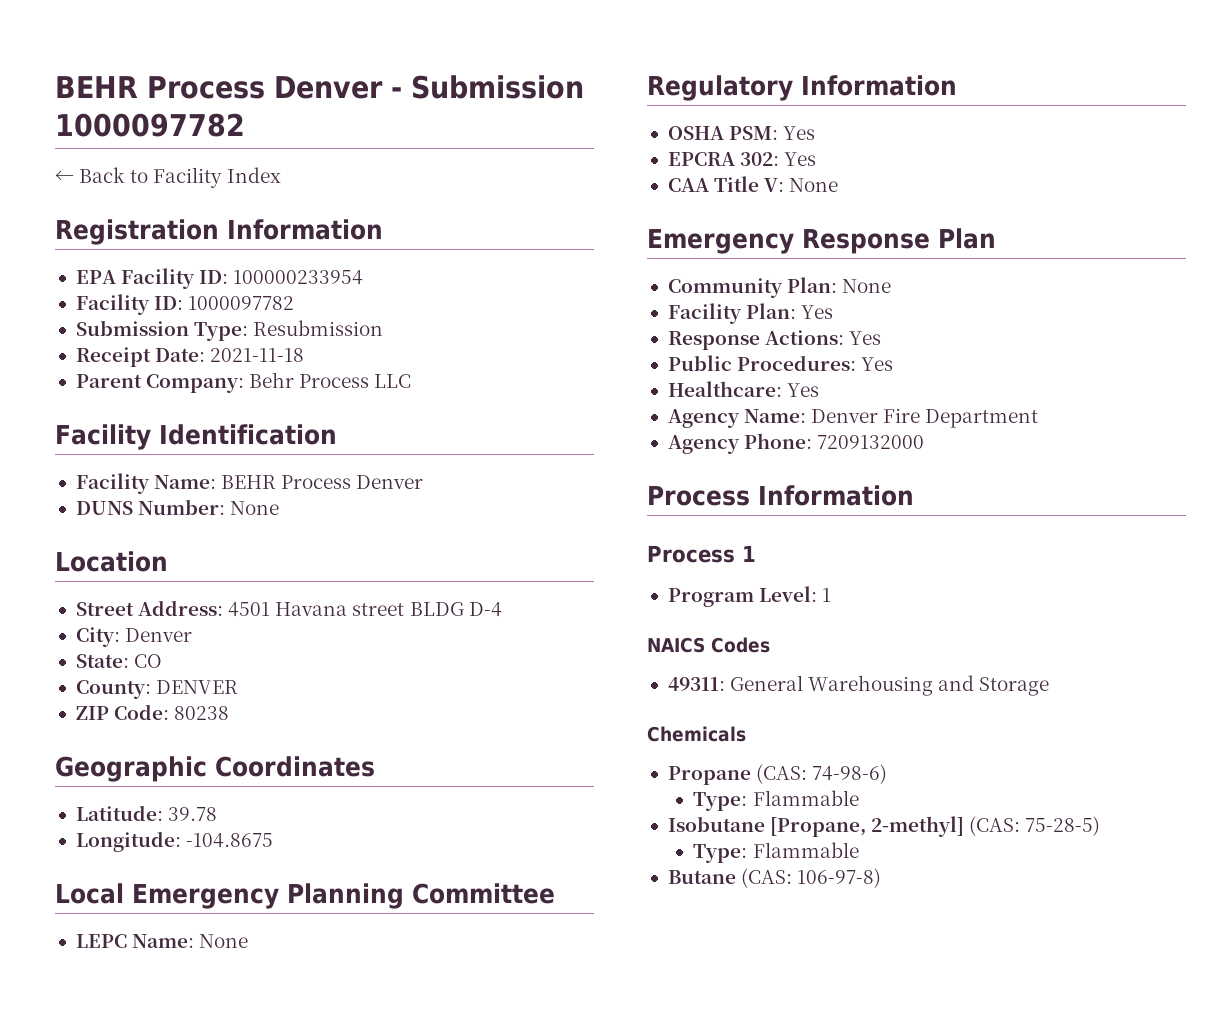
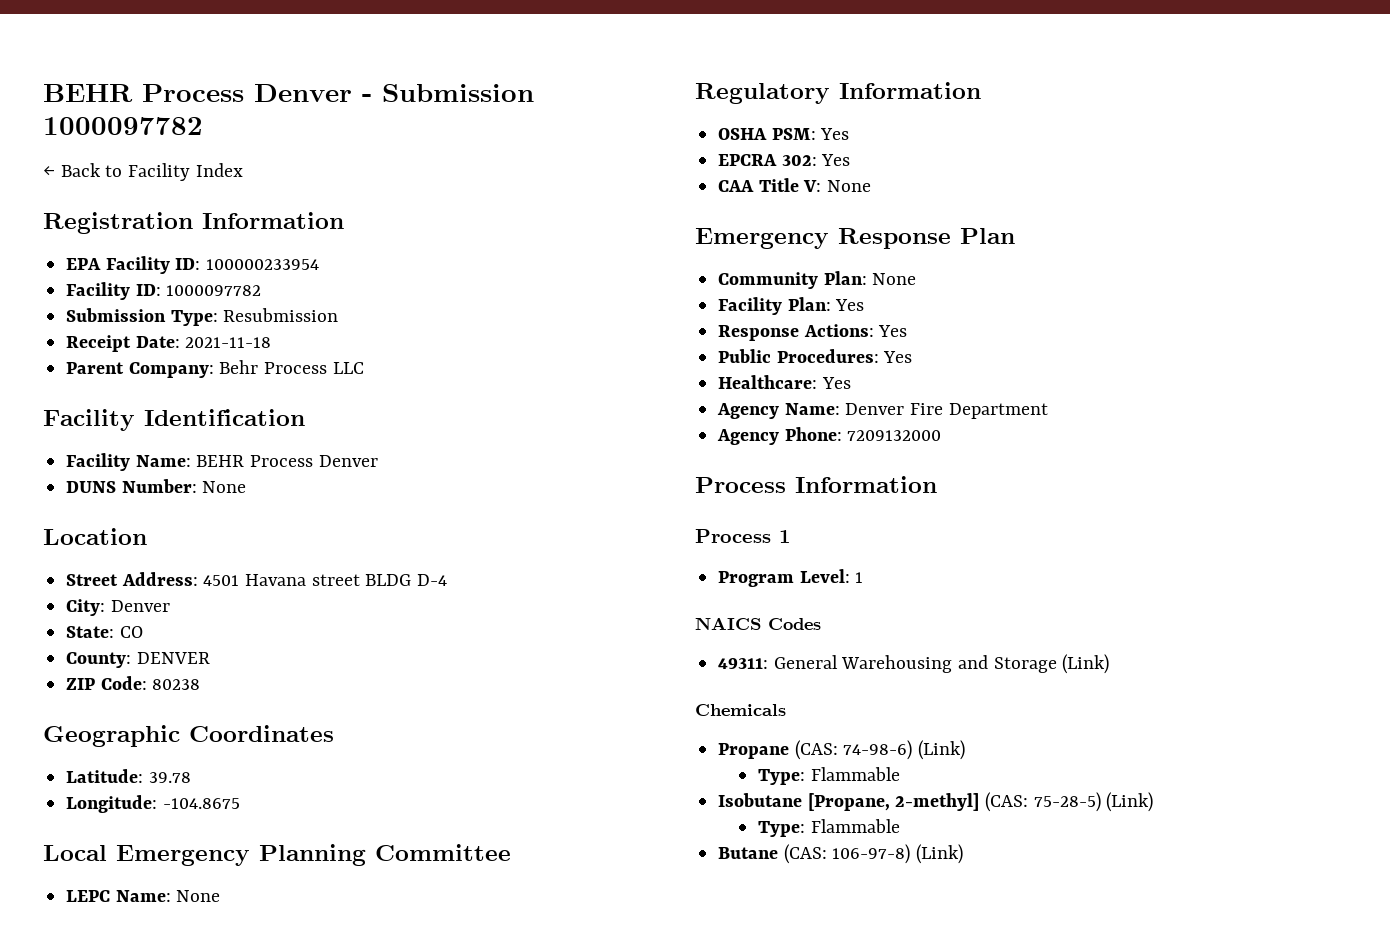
- 49311: General Warehousing and Storage
+ 49311: General Warehousing and Storage (Link)
- Propane (CAS: 74-98-6)
+ Propane (CAS: 74-98-6) (Link)
- Isobutane [Propane, 2-methyl] (CAS: 75-28-5)
+ Isobutane [Propane, 2-methyl] (CAS: 75-28-5) (Link)
- Butane (CAS: 106-97-8)
+ Butane (CAS: 106-97-8) (Link)

